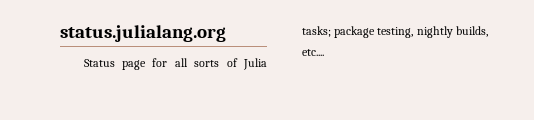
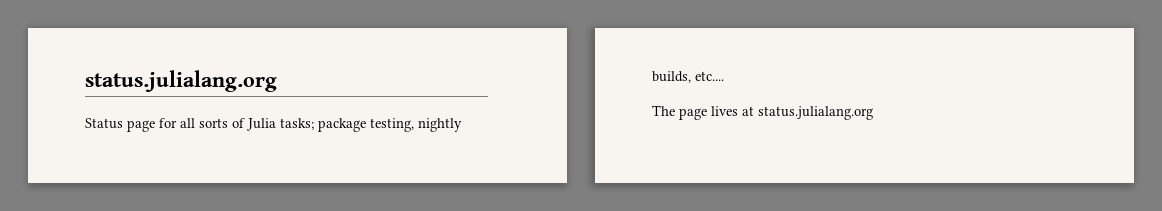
+ The page lives at status.julialang.org

